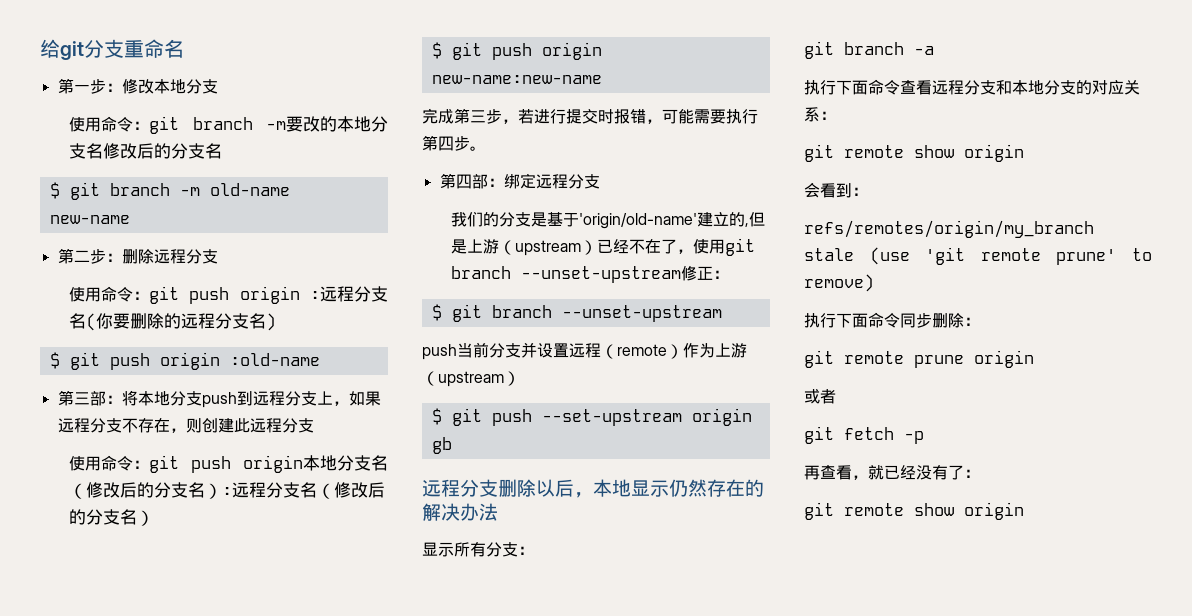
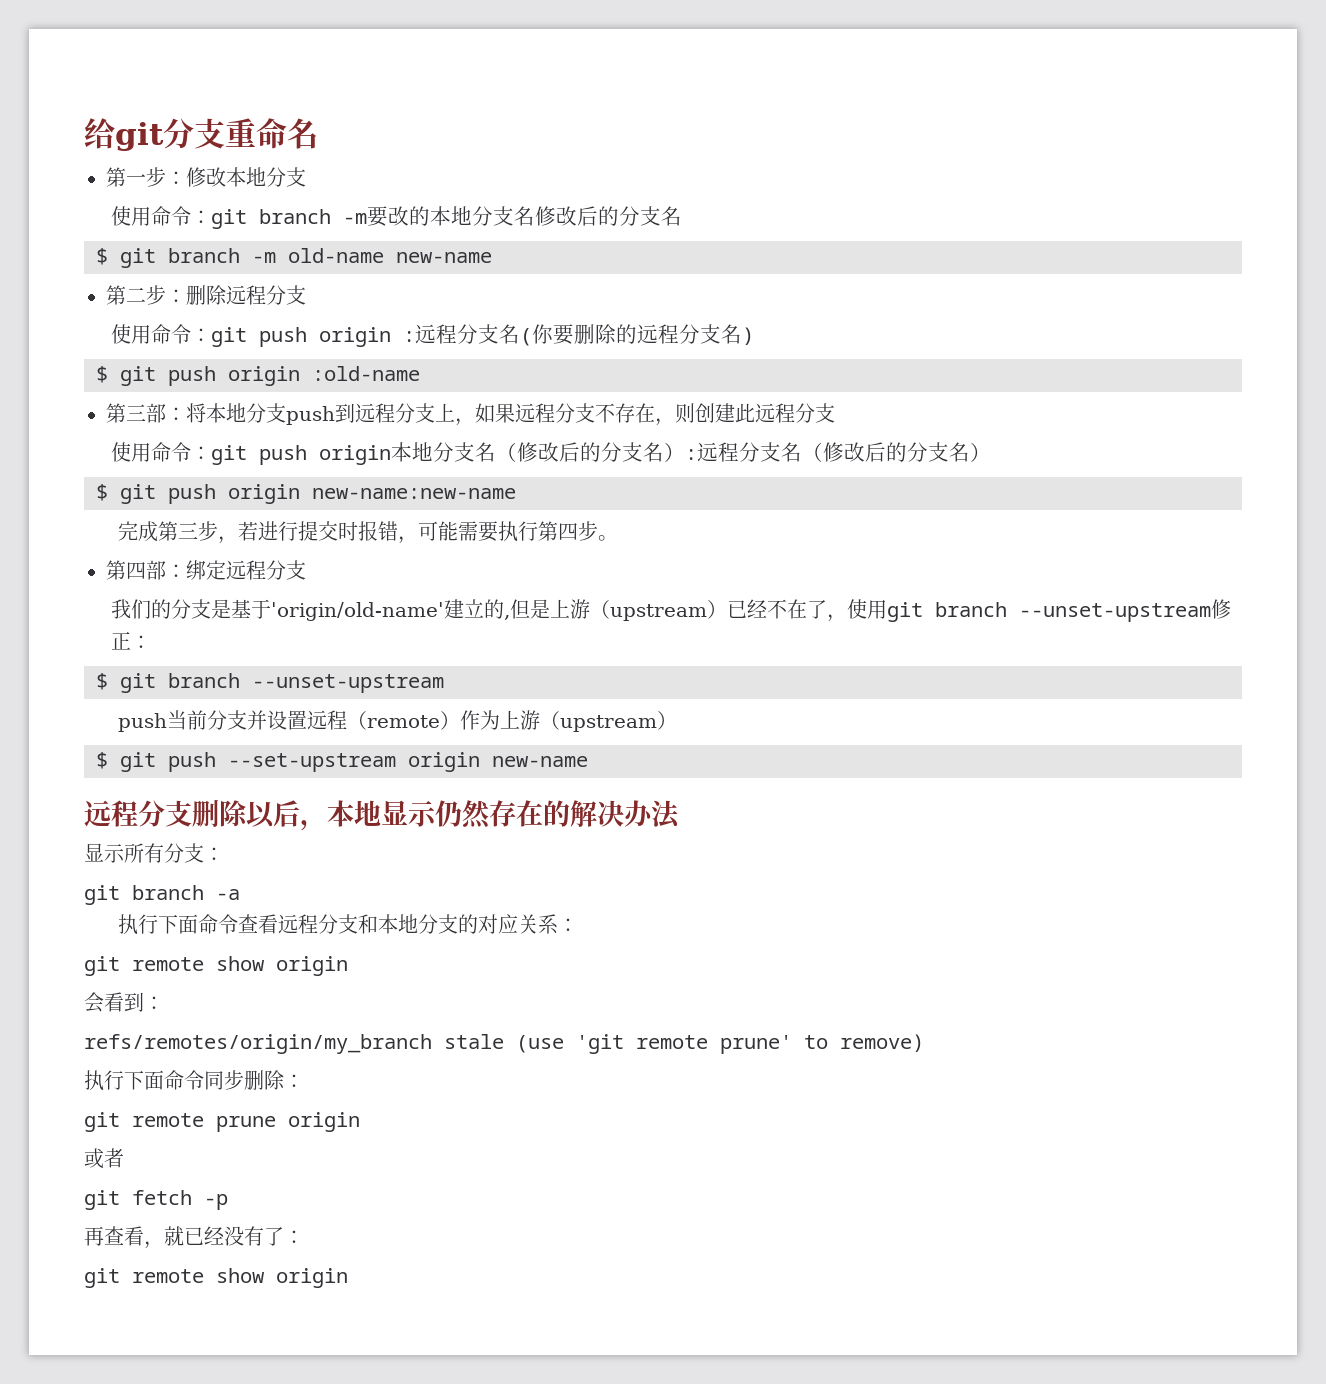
- $ git push --set-upstream origin gb
+ $ git push --set-upstream origin new-name

